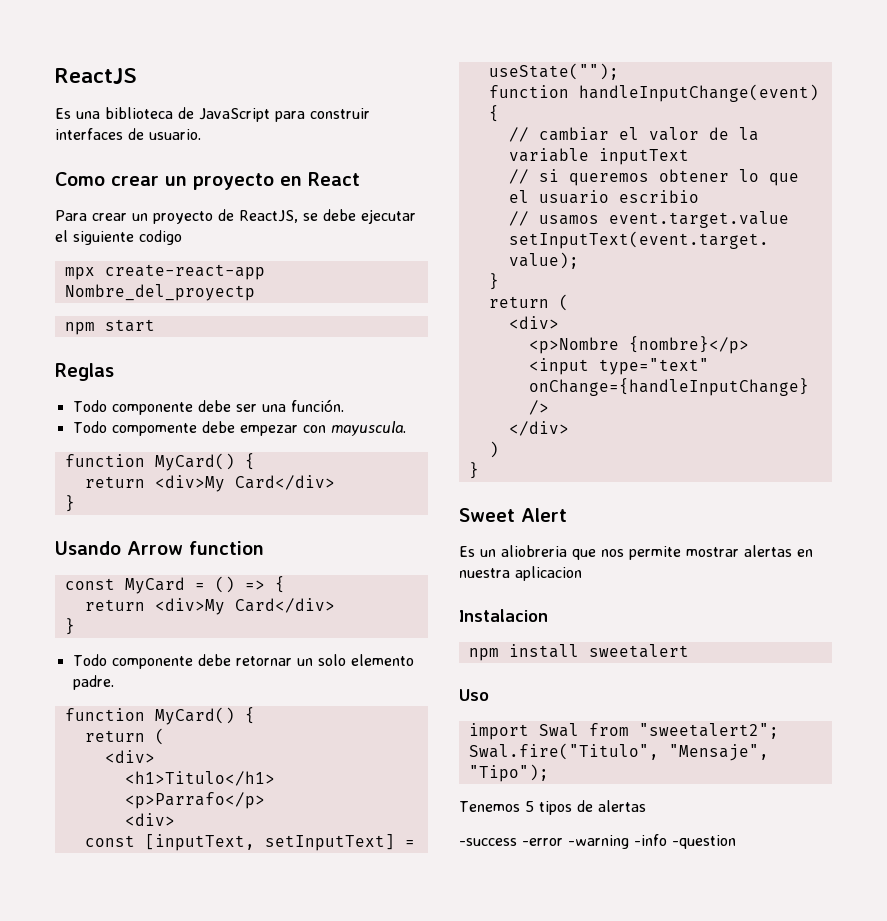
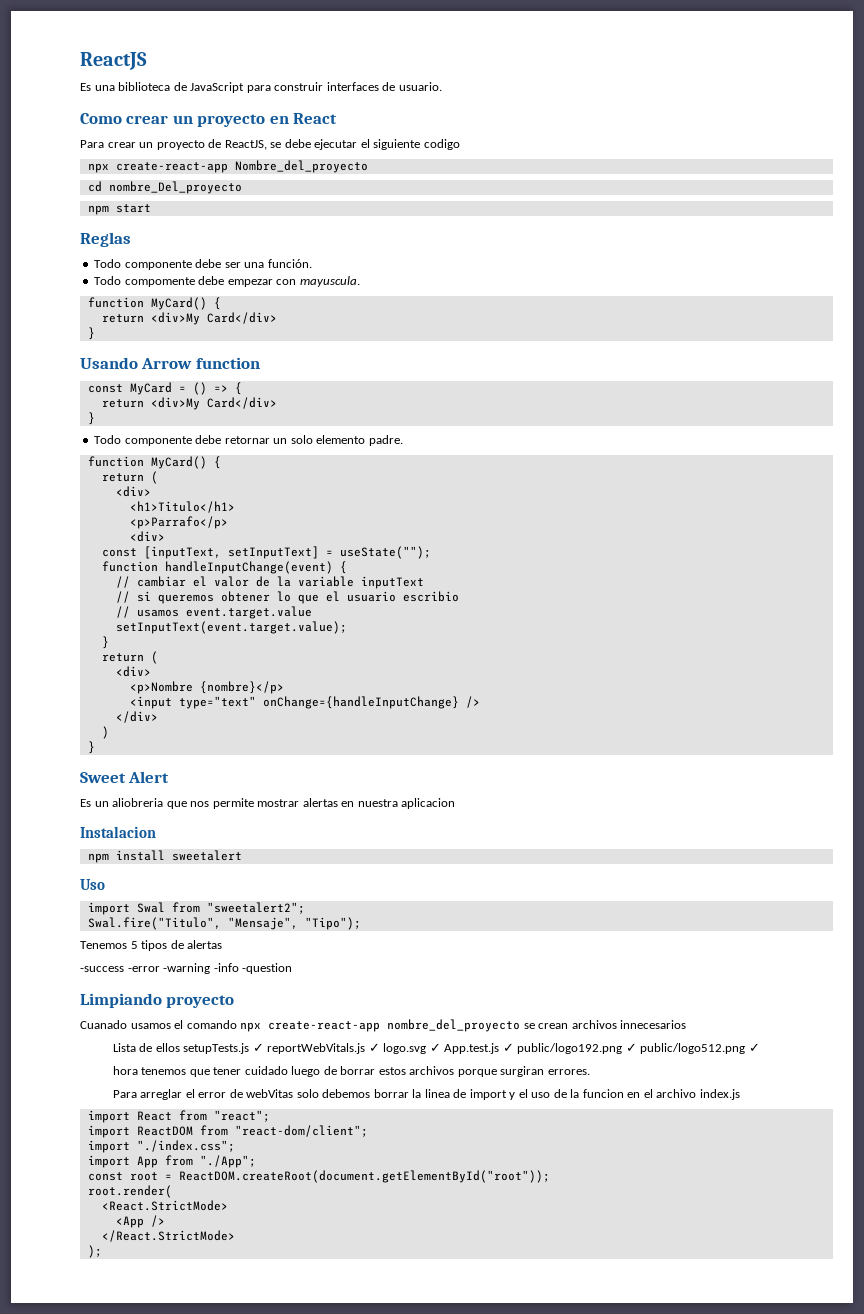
- mpx create-react-app Nombre_del_proyectp
+ npx create-react-app Nombre_del_proyecto
+ cd nombre_Del_proyecto
+ Limpiando proyecto
+ Cuanado usamos el comando npx create-react-app nombre_del_proyecto se crean archivos innecesarios
+ Lista de ellos setupTests.js ✓ reportWebVitals.js ✓ logo.svg ✓ App.test.js ✓ public/logo192.png ✓ public/logo512.png ✓
+ hora tenemos que tener cuidado luego de borrar estos archivos porque surgiran errores.
+ Para arreglar el error de webVitas solo debemos borrar la linea de import y el uso de la funcion en el archivo index.js
+ import React from "react";
+ import ReactDOM from "react-dom/client";
+ import "./index.css";
+ import App from "./App";
+ const root = ReactDOM.createRoot(document.getElementById("root"));
+ root.render(
+ <React.StrictMode>
+ <App />
+ </React.StrictMode>
+ );

